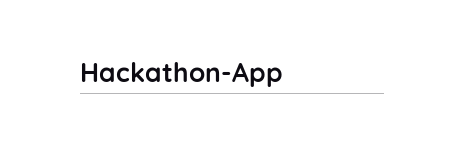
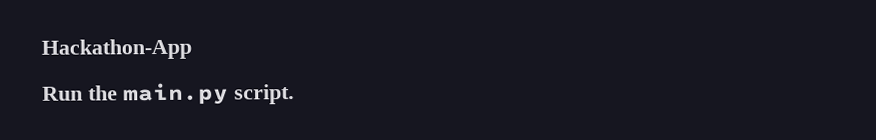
+ Run the main.py script.

